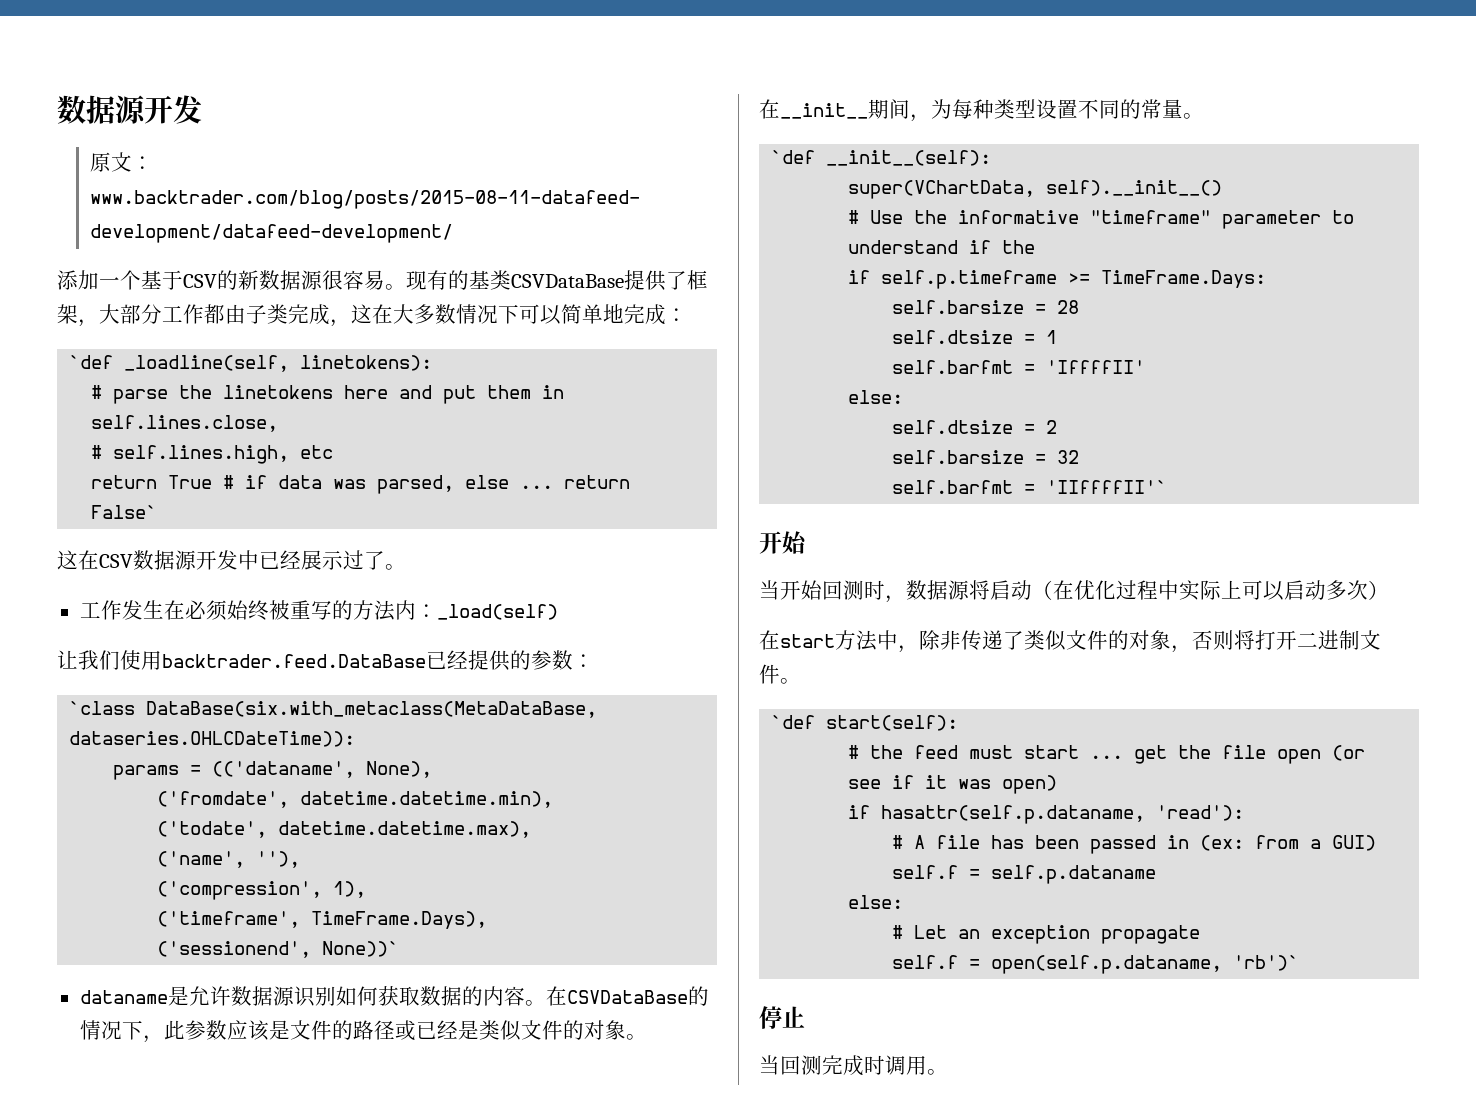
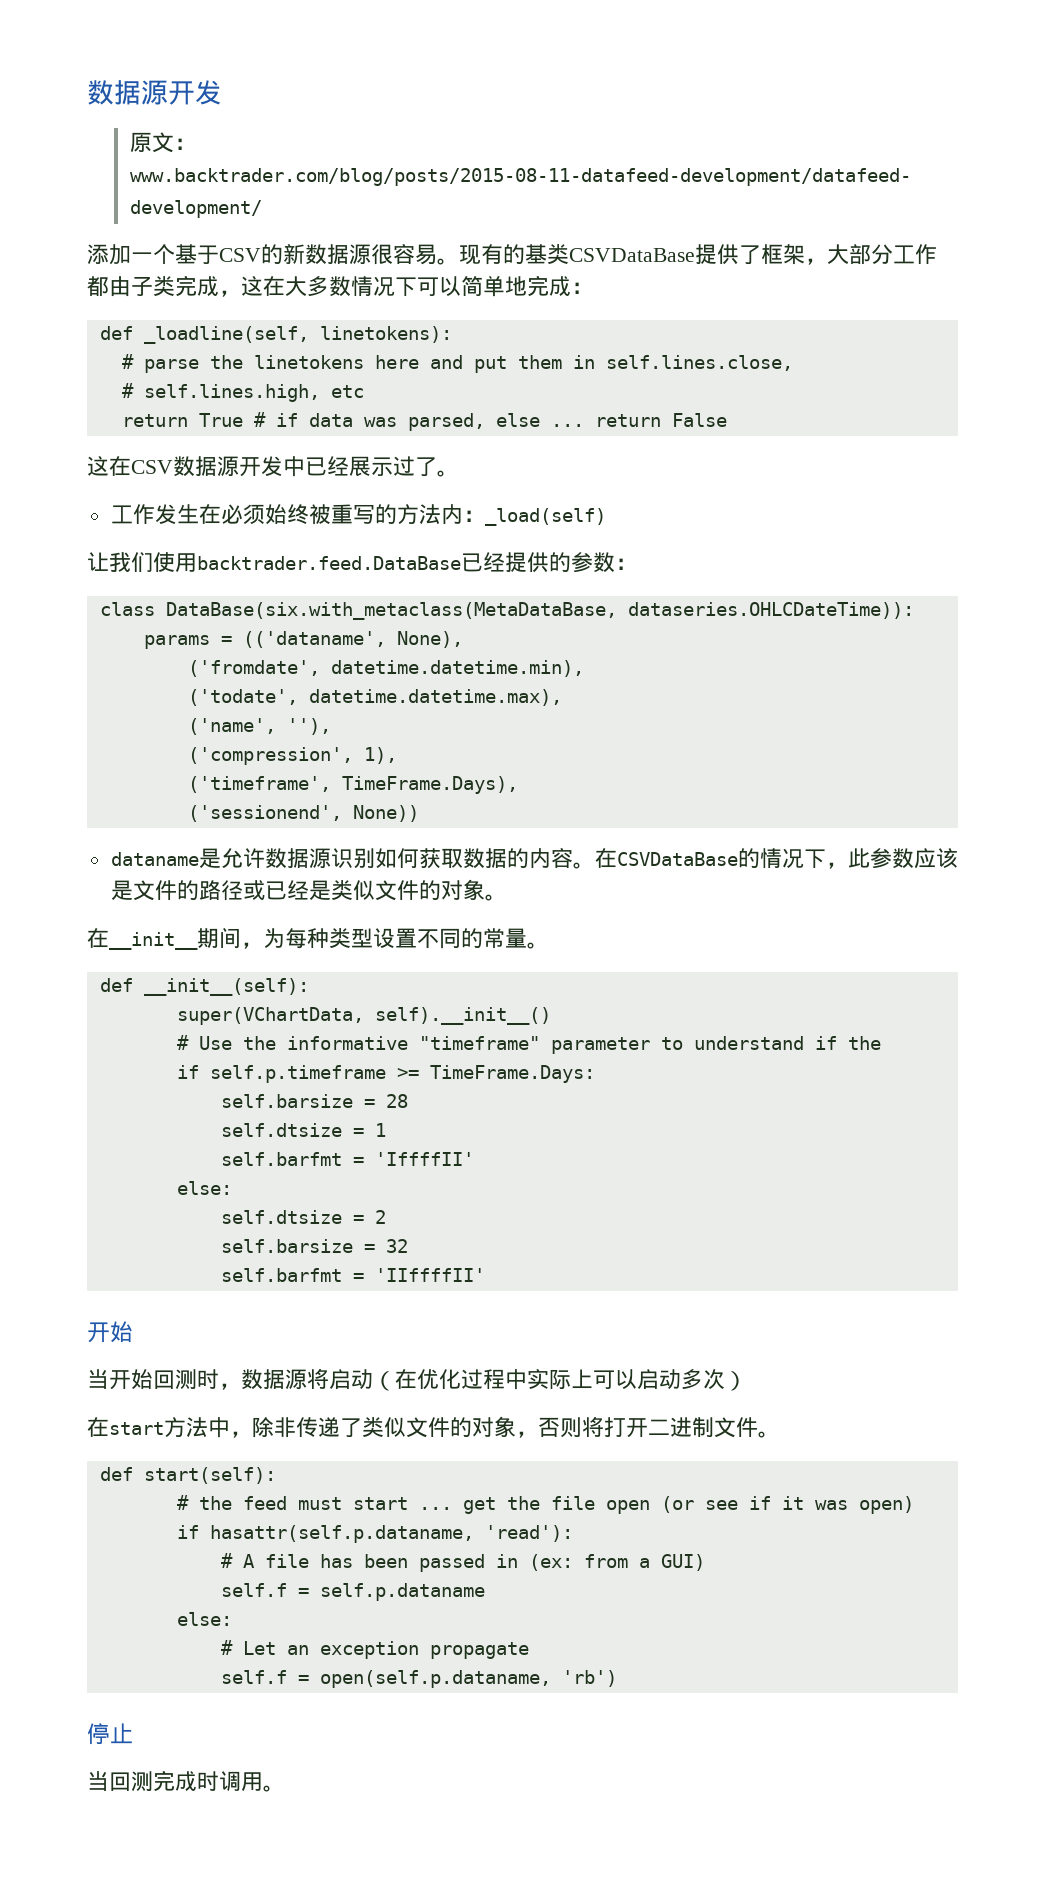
- `def _loadline(self, linetokens):
+ def _loadline(self, linetokens):
- return True # if data was parsed, else ... return False`
+ return True # if data was parsed, else ... return False
- `class DataBase(six.with_metaclass(MetaDataBase, dataseries.OHLCDateTime)):
+ class DataBase(six.with_metaclass(MetaDataBase, dataseries.OHLCDateTime)):
- ('sessionend', None))`
+ ('sessionend', None))
- `def __init__(self):
+ def __init__(self):
- self.barfmt = 'IIffffII'`
+ self.barfmt = 'IIffffII'
- `def start(self):
+ def start(self):
- self.f = open(self.p.dataname, 'rb')`
+ self.f = open(self.p.dataname, 'rb')

